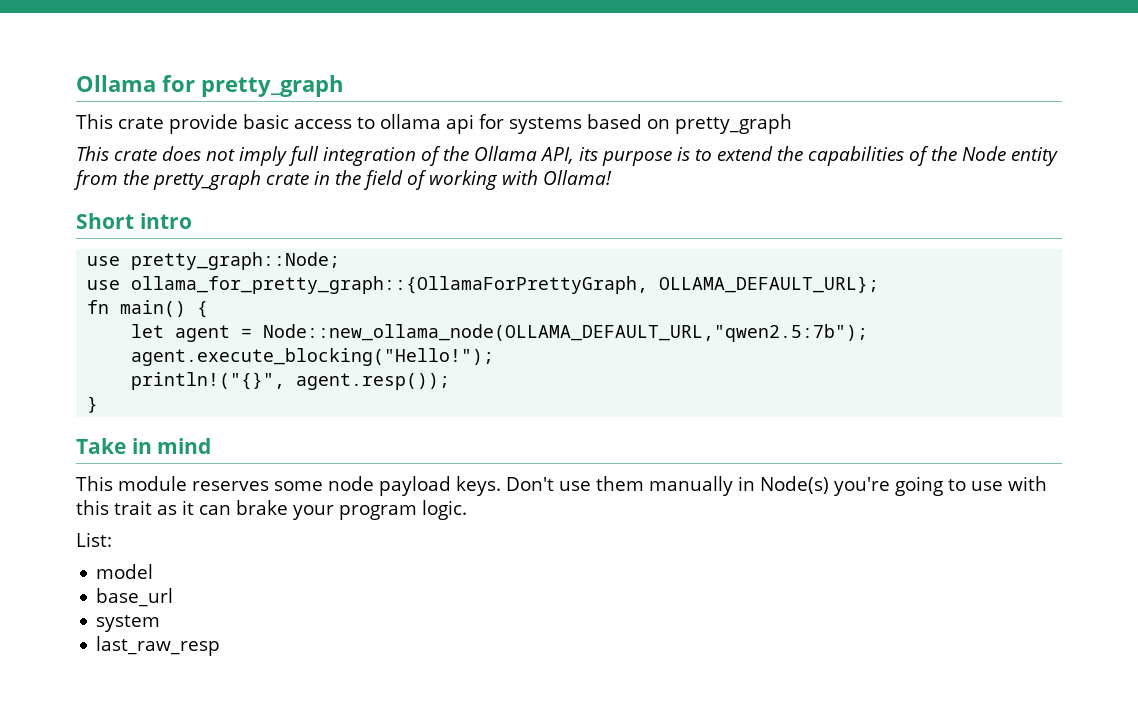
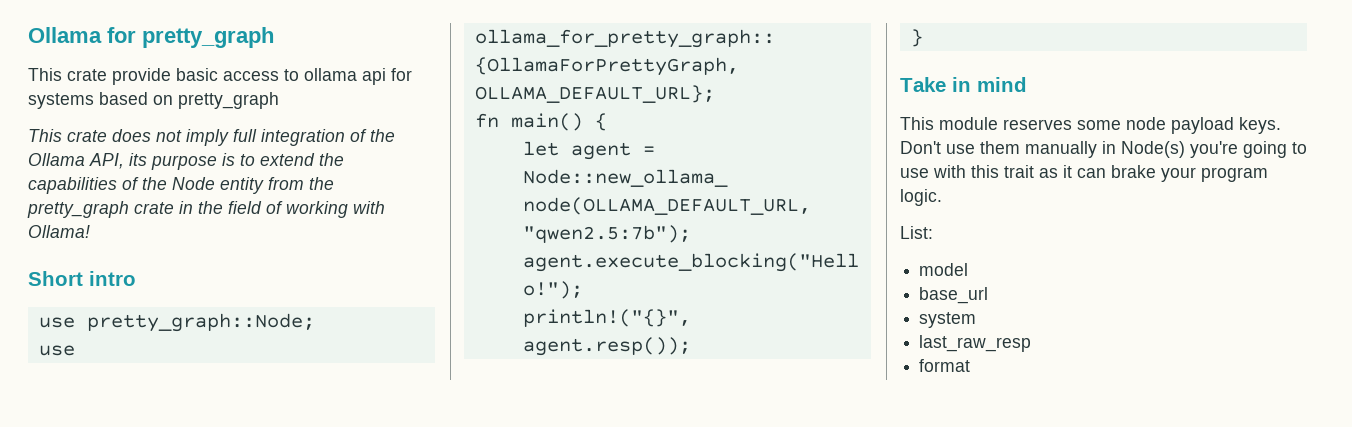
+ format

